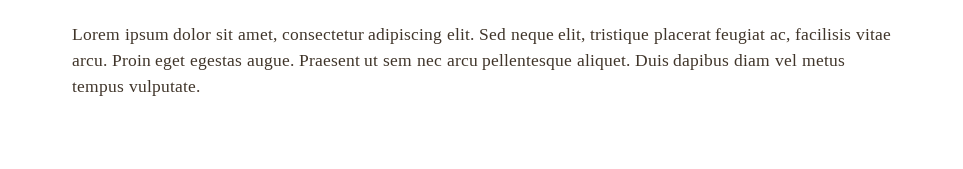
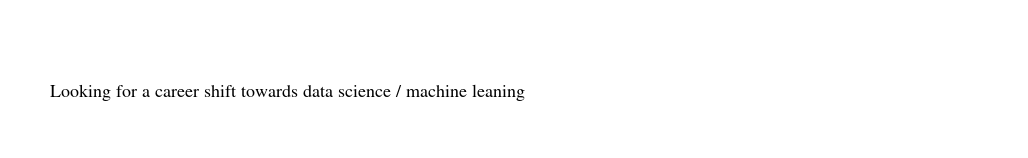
- Lorem ipsum dolor sit amet, consectetur adipiscing elit. Sed neque elit, tristique placerat feugiat ac, facilisis vitae arcu. Proin eget egestas augue. Praesent ut sem nec arcu pellentesque aliquet. Duis dapibus diam vel metus tempus vulputate.
+ Looking for a career shift towards data science / machine leaning

